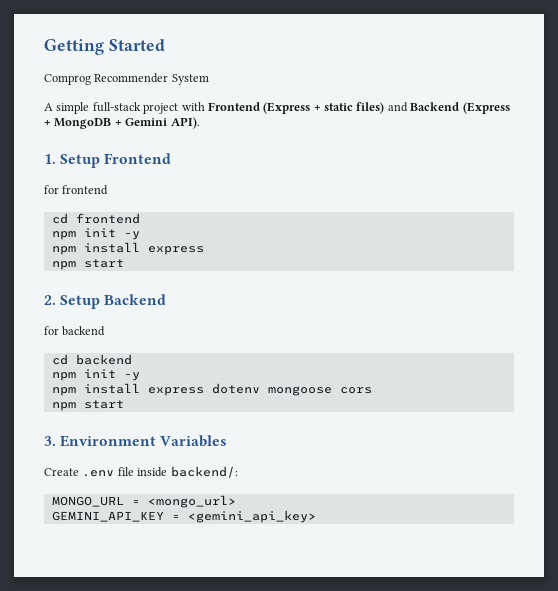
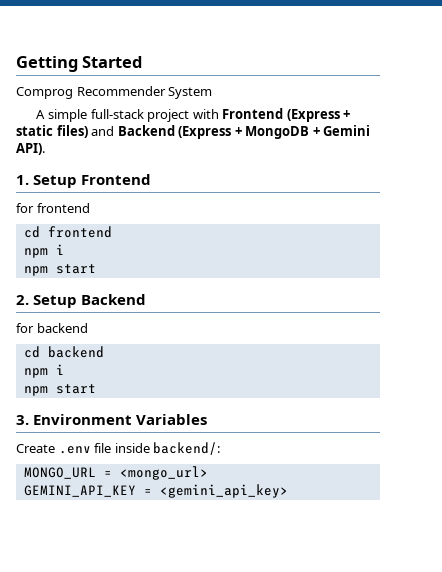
  cd frontend
- npm init -y
- npm install express
+ npm i
  cd backend
- npm init -y
- npm install express dotenv mongoose cors
+ npm i

